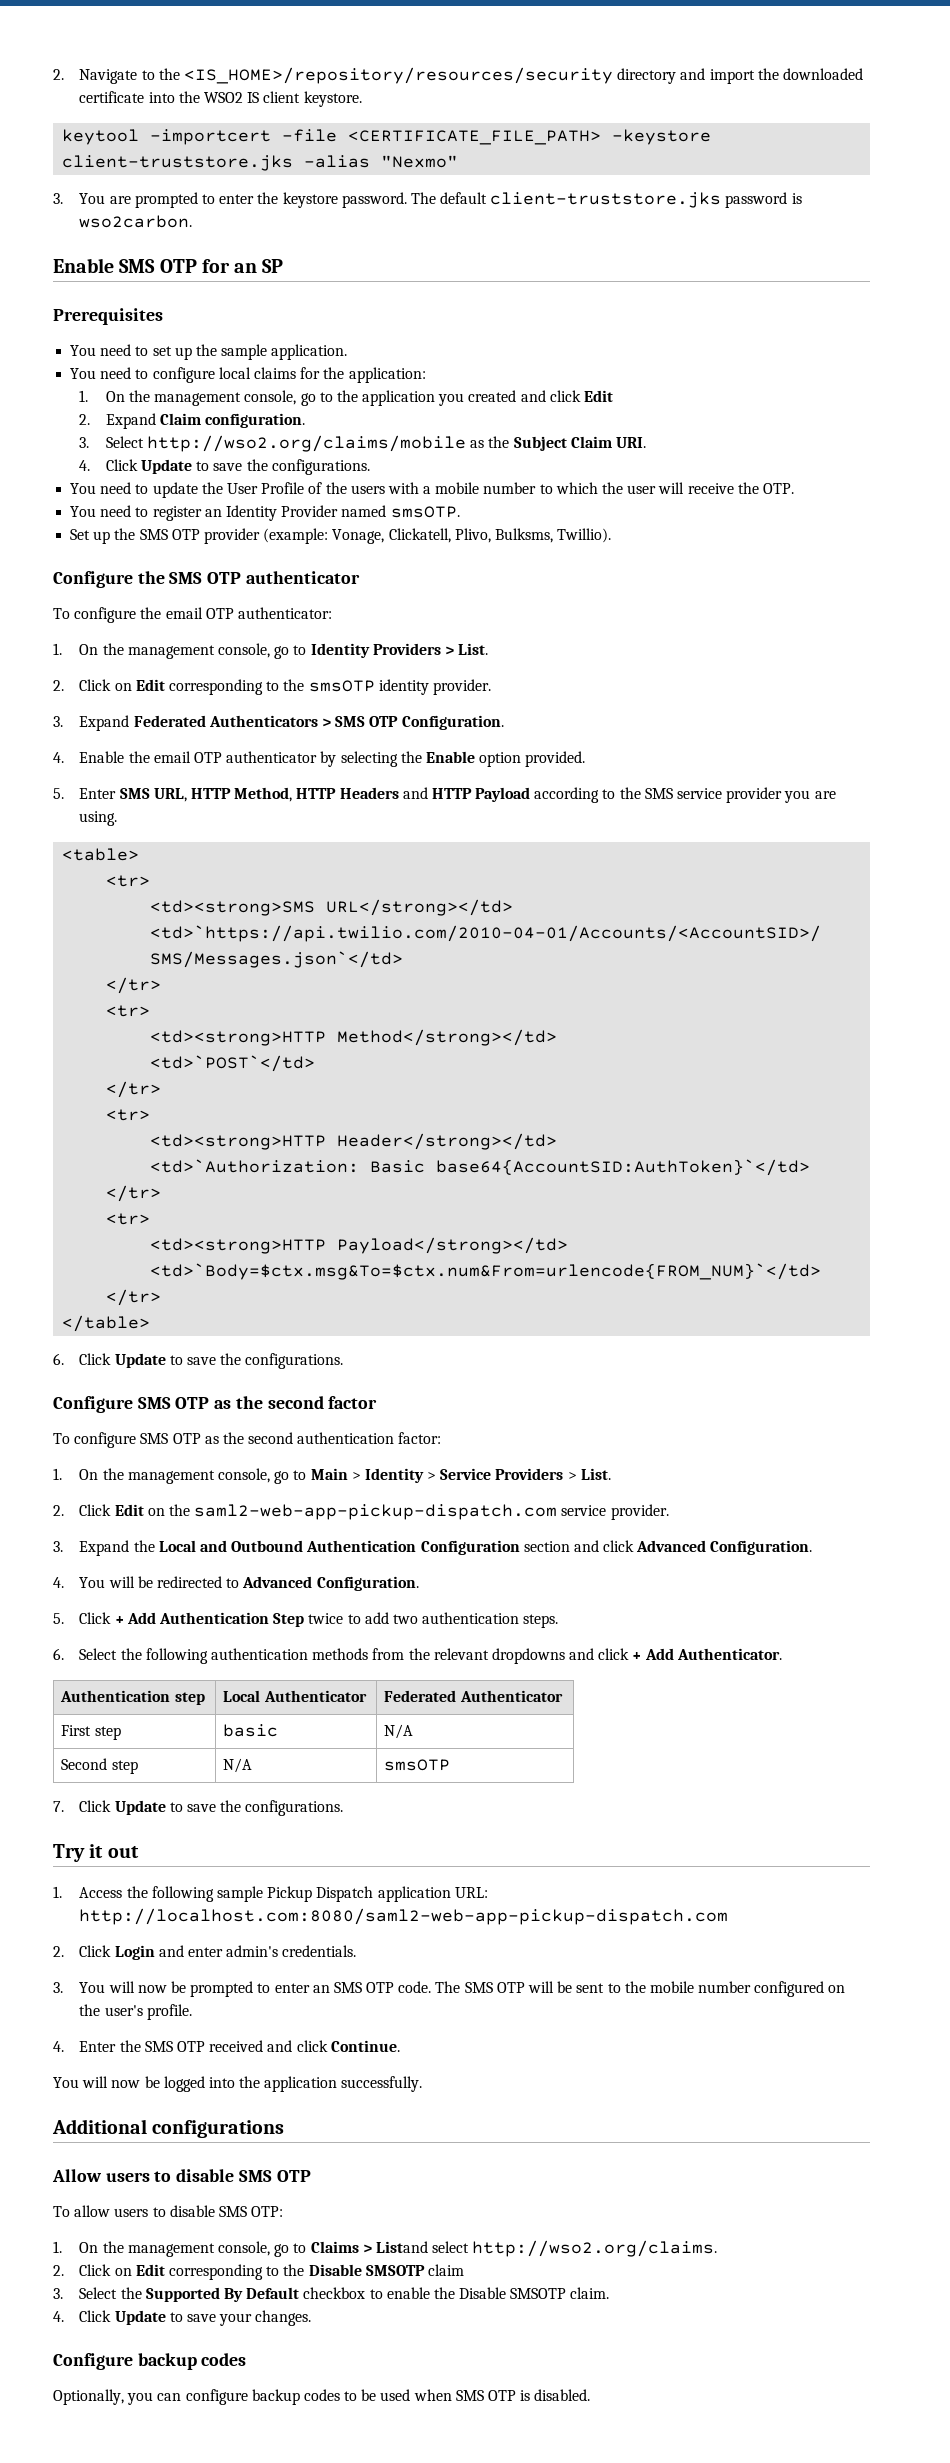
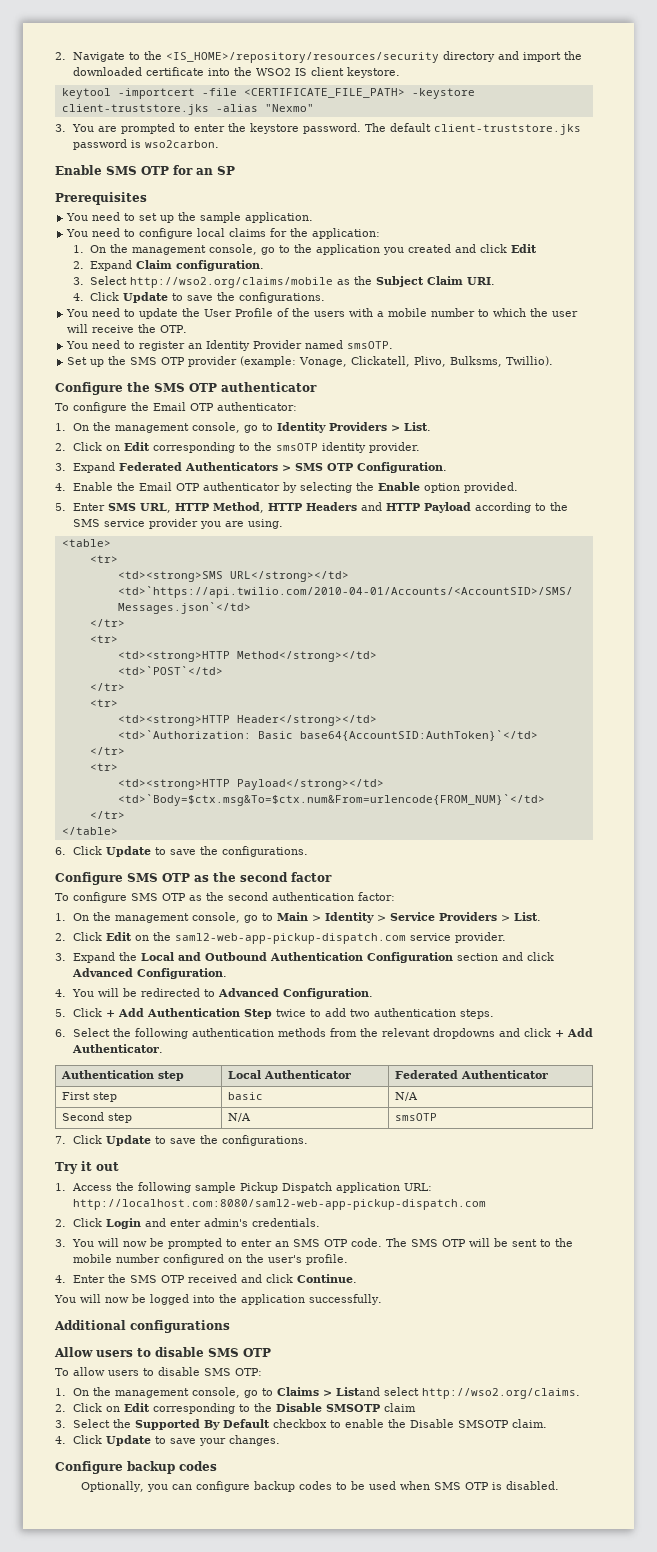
- To configure the email OTP authenticator:
+ To configure the Email OTP authenticator:
- 4. Enable the email OTP authenticator by selecting the Enable option provided.
+ 4. Enable the Email OTP authenticator by selecting the Enable option provided.

